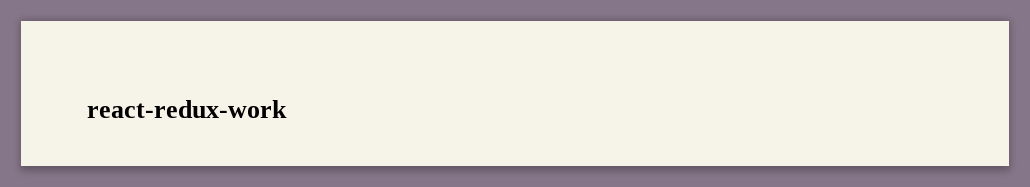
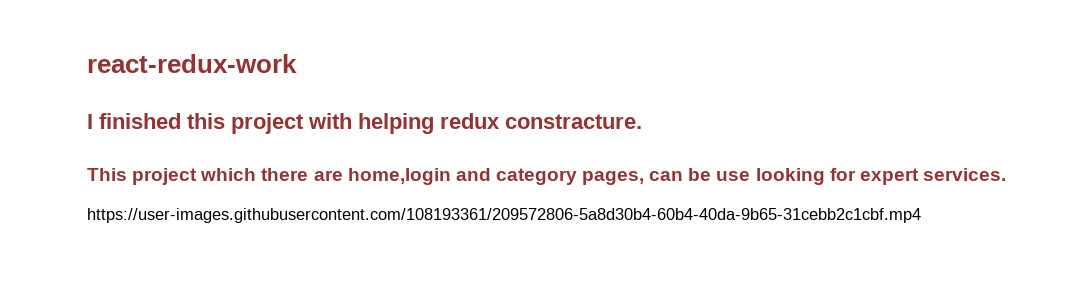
+ I finished this project with helping redux constracture.
+ This project which there are home,login and category pages, can be use looking for expert services.
+ https://user-images.githubusercontent.com/108193361/209572806-5a8d30b4-60b4-40da-9b65-31cebb2c1cbf.mp4

